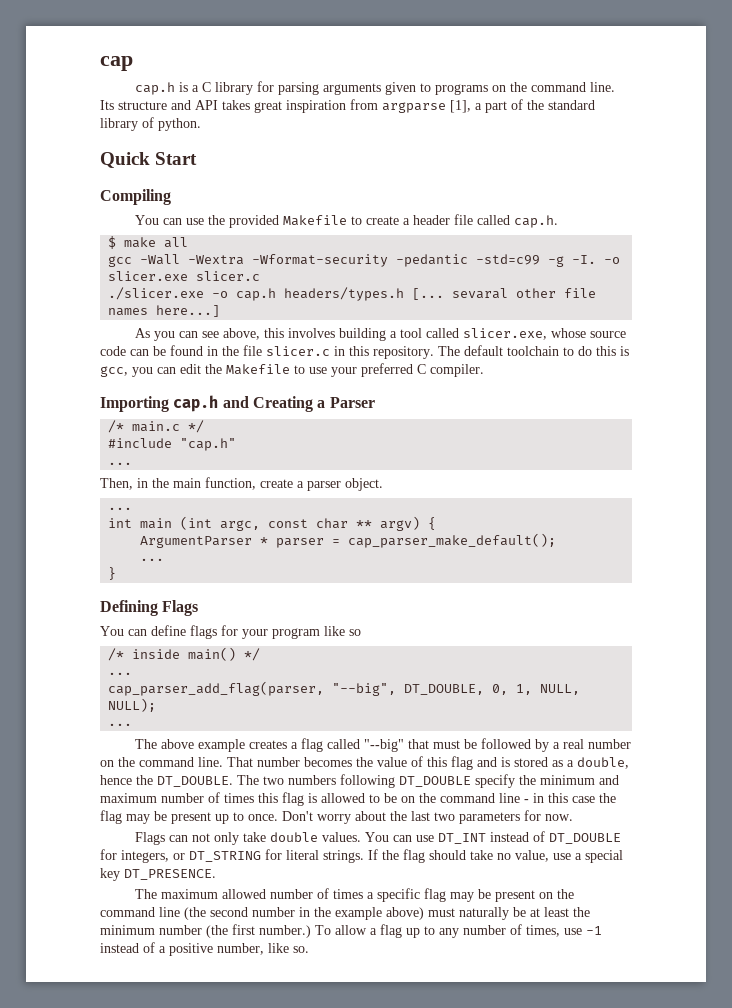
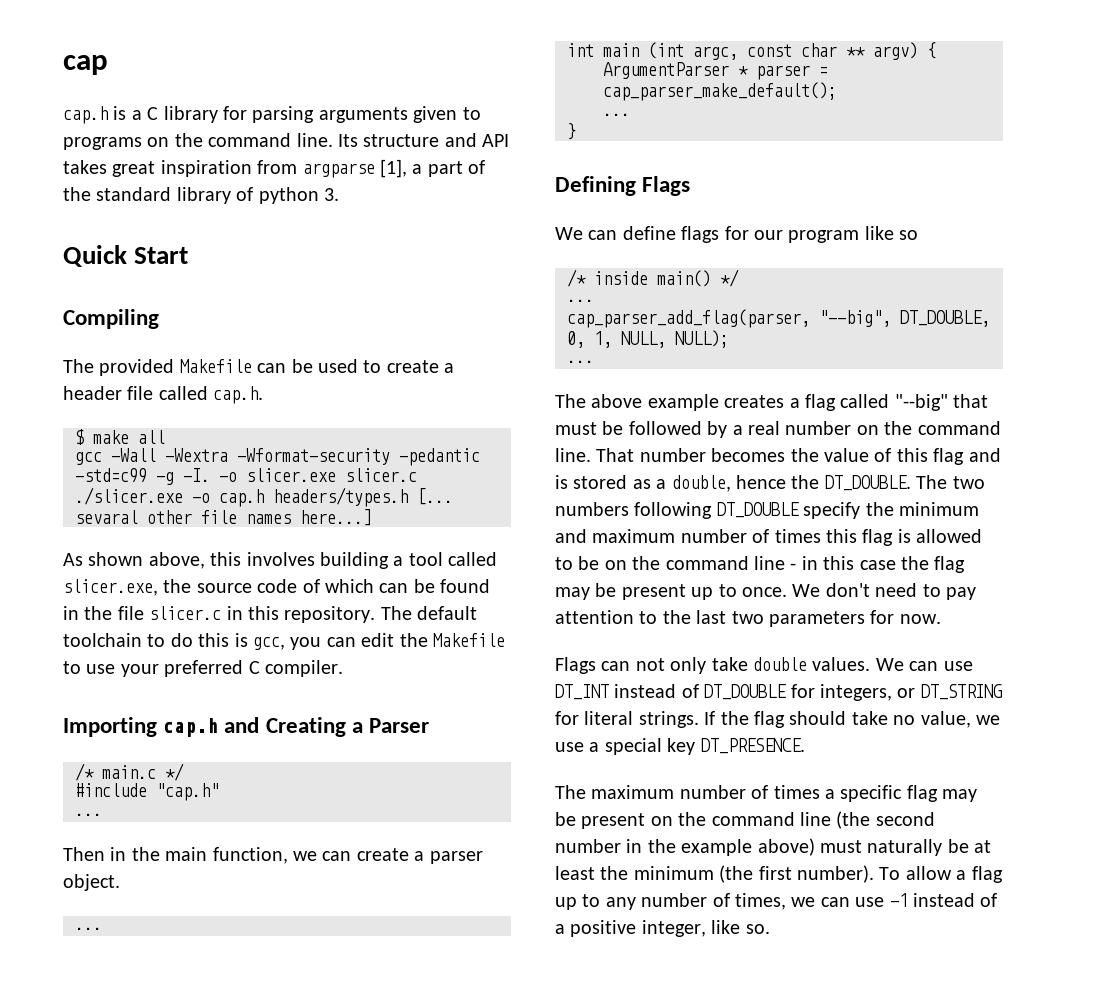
- Its structure and API takes great inspiration from argparse [1], a part of the standard library of python.
+ Its structure and API takes great inspiration from argparse [1], a part of the standard library of python 3.
- You can use the provided Makefile to create a header file called cap.h.
+ The provided Makefile can be used to create a header file called cap.h.
- As you can see above, this involves building a tool called slicer.exe, whose source code can be found in the file slicer.c in this repository.
+ As shown above, this involves building a tool called slicer.exe, the source code of which can be found in the file slicer.c in this repository.
- Then, in the main function, create a parser object.
+ Then in the main function, we can create a parser object.
- You can define flags for your program like so
+ We can define flags for our program like so
- Don't worry about the last two parameters for now.
+ We don't need to pay attention to the last two parameters for now.
- You can use DT_INT instead of DT_DOUBLE for integers, or DT_STRING for literal strings.
+ We can use DT_INT instead of DT_DOUBLE for integers, or DT_STRING for literal strings.
- If the flag should take no value, use a special key DT_PRESENCE.
+ If the flag should take no value, we use a special key DT_PRESENCE.
- The maximum allowed number of times a specific flag may be present on the command line (the second number in the example above) must naturally be at least the minimum number (the first number.)
+ The maximum number of times a specific flag may be present on the command line (the second number in the example above) must naturally be at least the minimum (the first number).
- To allow a flag up to any number of times, use -1 instead of a positive number, like so.
+ To allow a flag up to any number of times, we can use -1 instead of a positive integer, like so.

